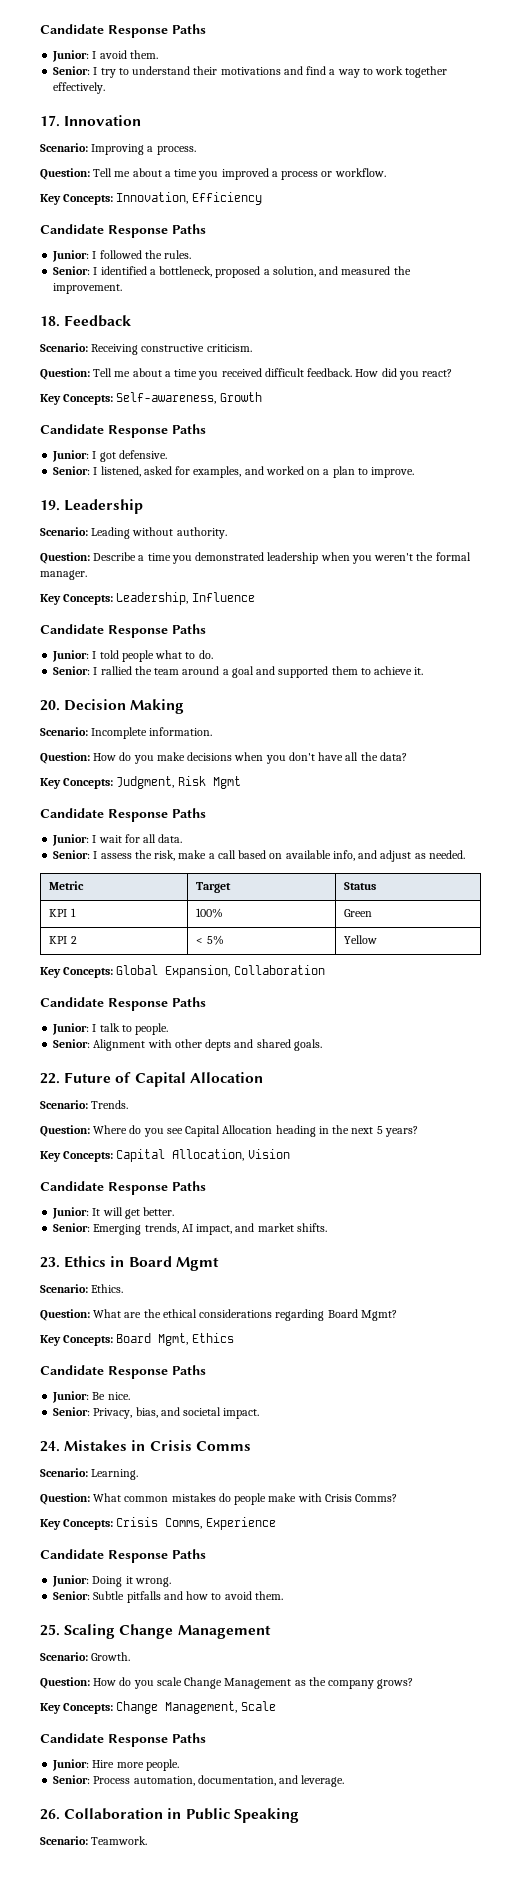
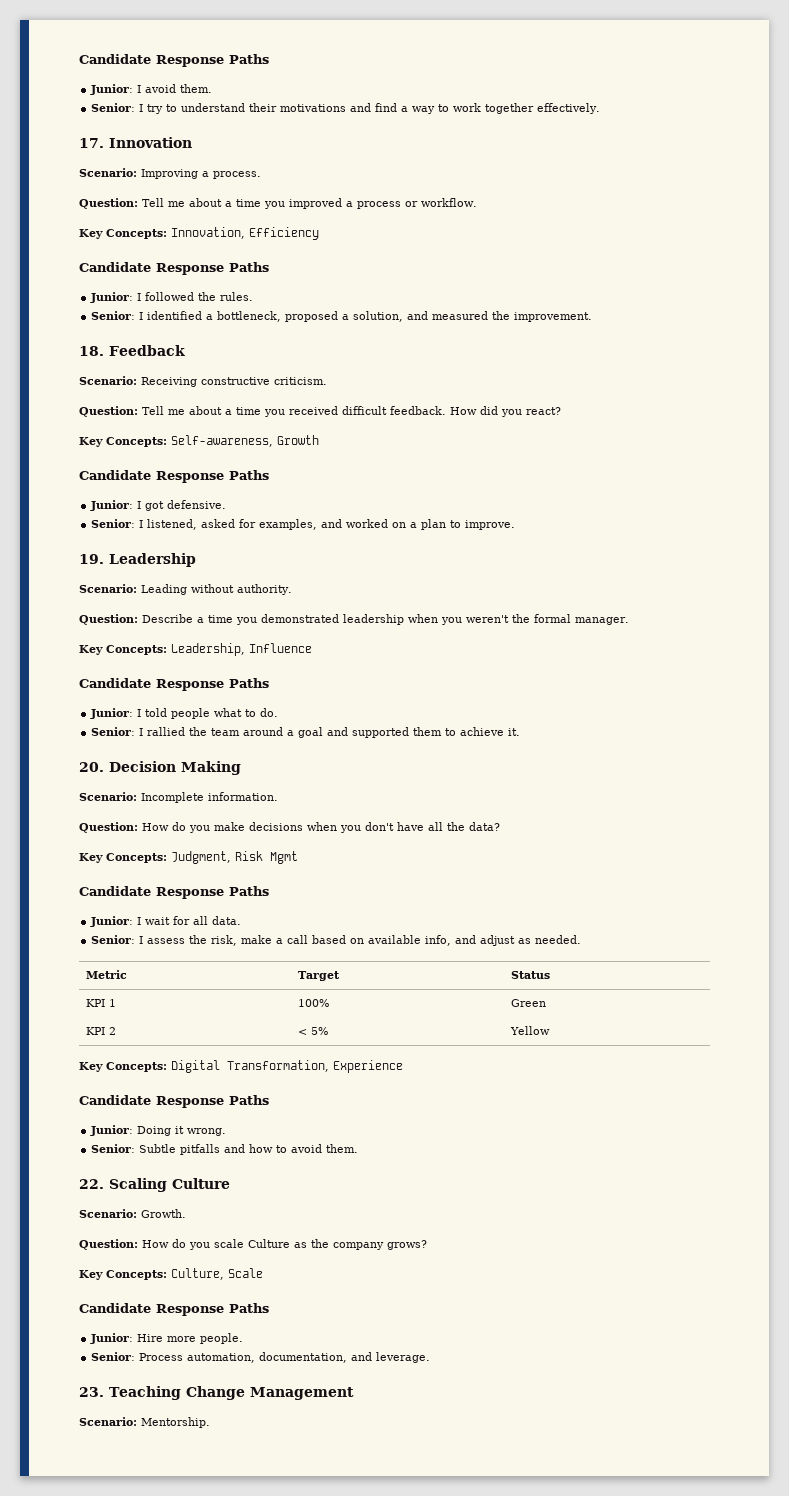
- Key Concepts: Global Expansion, Collaboration
- Candidate Response Paths
- Junior: I talk to people.
- Senior: Alignment with other depts and shared goals.
- 22. Future of Capital Allocation
- Scenario: Trends.
- Question: Where do you see Capital Allocation heading in the next 5 years?
- Key Concepts: Capital Allocation, Vision
- Candidate Response Paths
- Junior: It will get better.
- Senior: Emerging trends, AI impact, and market shifts.
- 23. Ethics in Board Mgmt
- Scenario: Ethics.
- Question: What are the ethical considerations regarding Board Mgmt?
- Key Concepts: Board Mgmt, Ethics
- Candidate Response Paths
- Junior: Be nice.
- Senior: Privacy, bias, and societal impact.
- 24. Mistakes in Crisis Comms
- Scenario: Learning.
- Question: What common mistakes do people make with Crisis Comms?
- Key Concepts: Crisis Comms, Experience
+ Key Concepts: Digital Transformation, Experience
- 25. Scaling Change Management
+ 22. Scaling Culture
- Question: How do you scale Change Management as the company grows?
+ Question: How do you scale Culture as the company grows?
- Key Concepts: Change Management, Scale
+ Key Concepts: Culture, Scale
- 26. Collaboration in Public Speaking
- Scenario: Teamwork.
+ 23. Teaching Change Management
+ Scenario: Mentorship.

